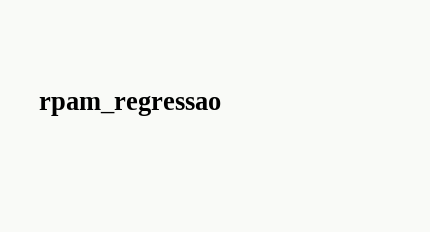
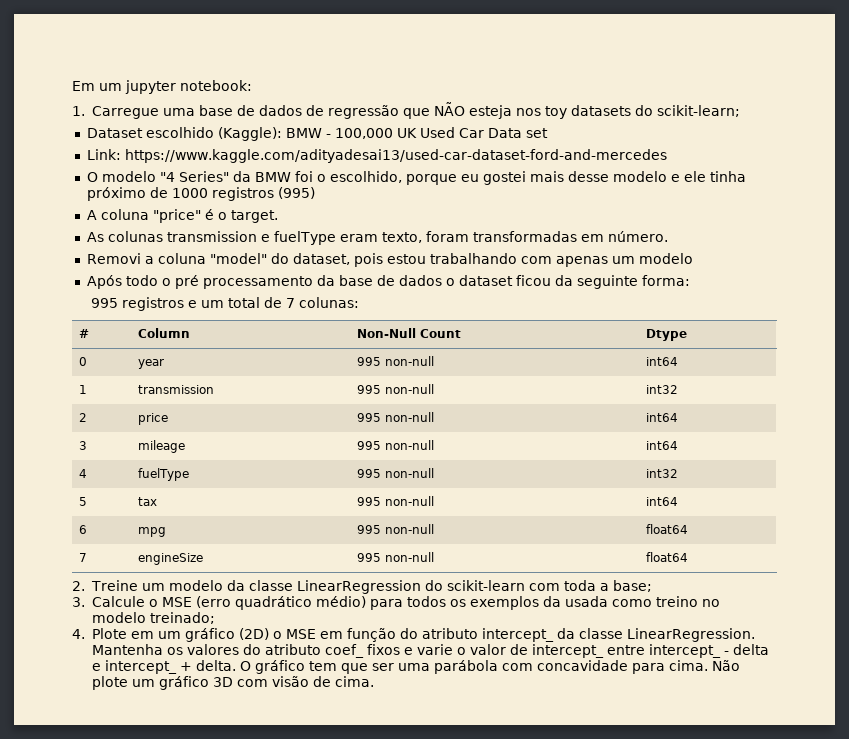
- rpam_regressao
+ Em um jupyter notebook:
+ 1. Carregue uma base de dados de regressão que NÃO esteja nos toy datasets do scikit-learn;
+ Dataset escolhido (Kaggle): BMW - 100,000 UK Used Car Data set
+ Link: https://www.kaggle.com/adityadesai13/used-car-dataset-ford-and-mercedes
+ O modelo "4 Series" da BMW foi o escolhido, porque eu gostei mais desse modelo e ele tinha próximo de 1000 registros (995)
+ A coluna "price" é o target.
+ As colunas transmission e fuelType eram texto, foram transformadas em número.
+ Removi a coluna "model" do dataset, pois estou trabalhando com apenas um modelo
+ Após todo o pré processamento da base de dados o dataset ficou da seguinte forma:
+ 995 registros e um total de 7 colunas:
+ # | Column | Non-Null Count | Dtype
+ 0 | year | 995 non-null | int64
+ 1 | transmission | 995 non-null | int32
+ 2 | price | 995 non-null | int64
+ 3 | mileage | 995 non-null | int64
+ 4 | fuelType | 995 non-null | int32
+ 5 | tax | 995 non-null | int64
+ 6 | mpg | 995 non-null | float64
+ 7 | engineSize | 995 non-null | float64
+ 2. Treine um modelo da classe LinearRegression do scikit-learn com toda a base;
+ 3. Calcule o MSE (erro quadrático médio) para todos os exemplos da usada como treino no modelo treinado;
+ 4. Plote em um gráfico (2D) o MSE em função do atributo intercept_ da classe LinearRegression. Mantenha os valores do atributo coef_ fixos e varie o valor de intercept_ entre intercept_ - delta e intercept_ + delta. O gráfico tem que ser uma parábola com concavidade para cima. Não plote um gráfico 3D com visão de cima.

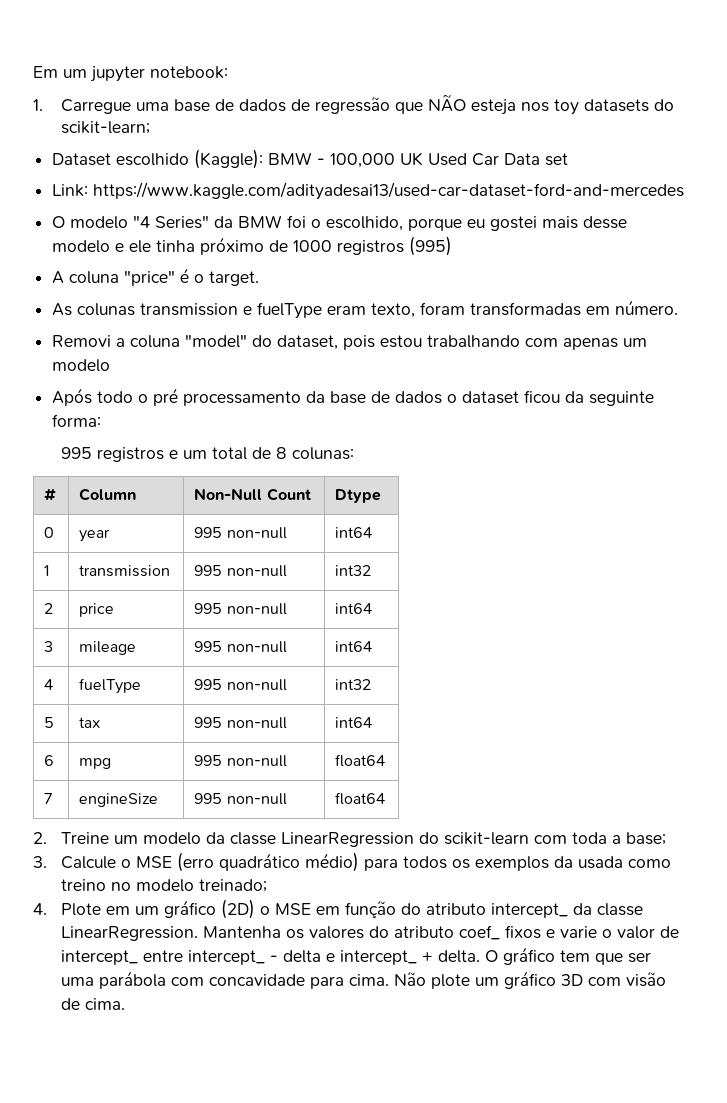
- 995 registros e um total de 7 colunas:
+ 995 registros e um total de 8 colunas:

